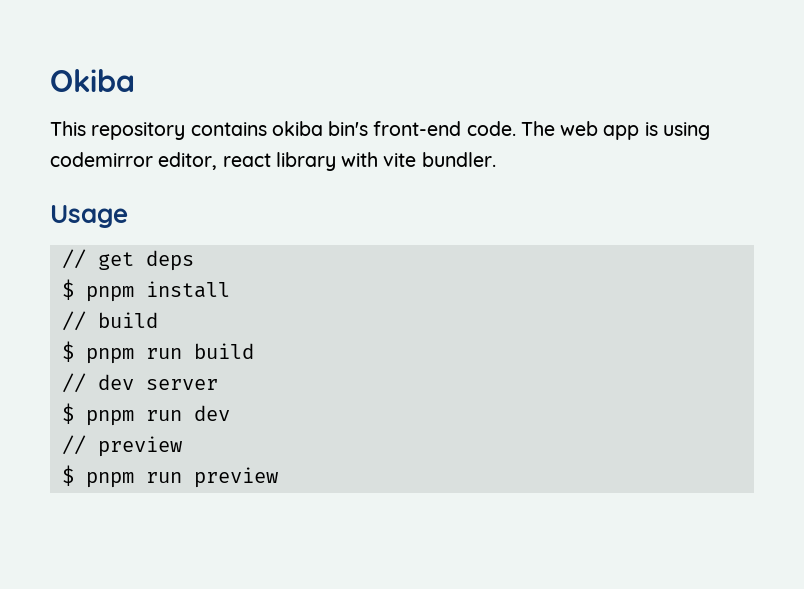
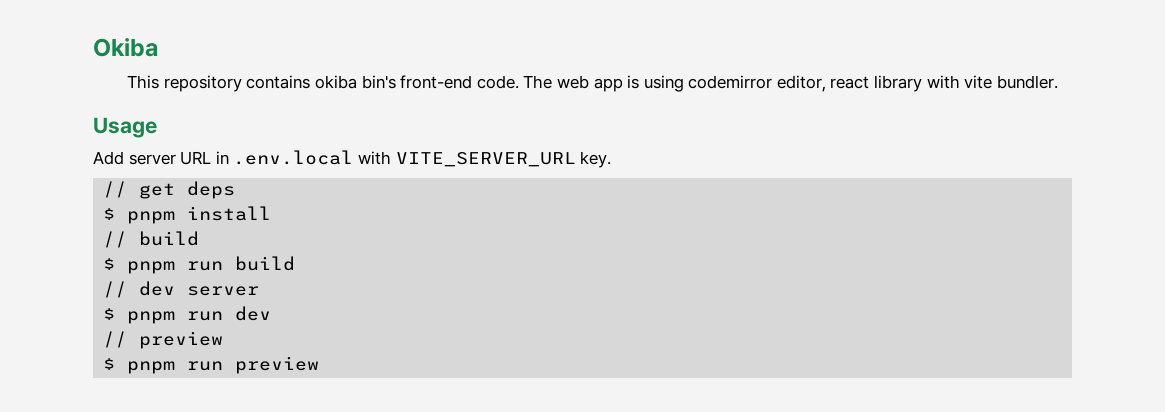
+ Add server URL in .env.local with VITE_SERVER_URL key.

